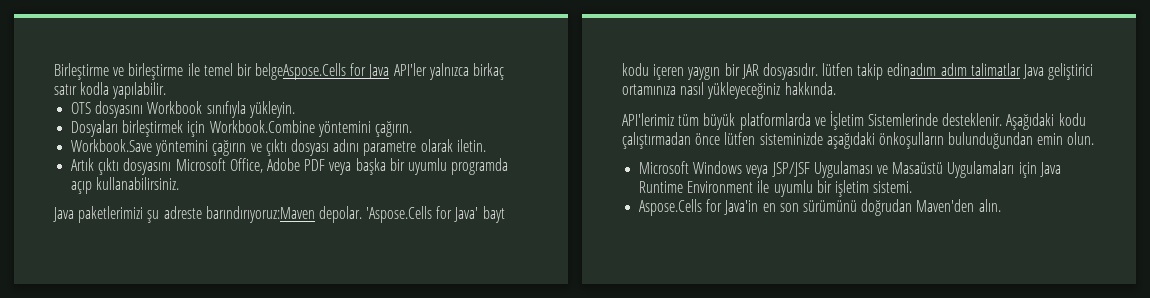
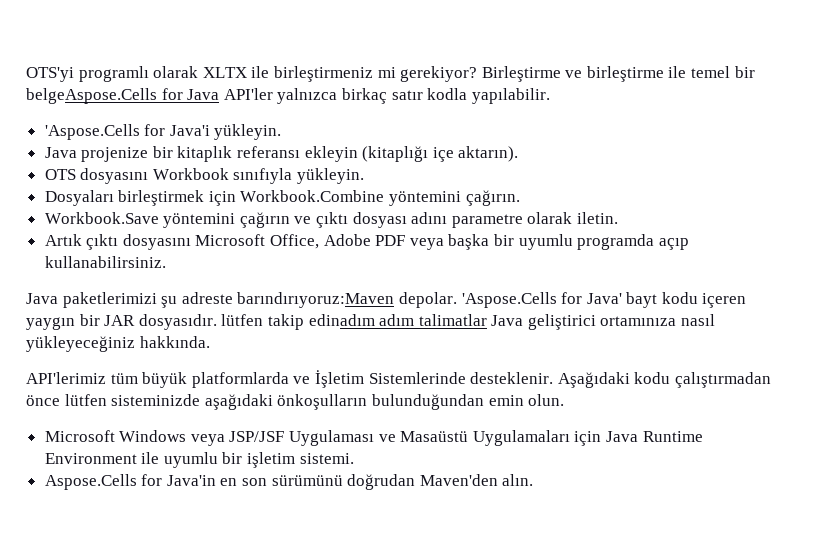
+ OTS'yi programlı olarak XLTX ile birleştirmeniz mi gerekiyor?
+ 'Aspose.Cells for Java'i yükleyin.
+ Java projenize bir kitaplık referansı ekleyin (kitaplığı içe aktarın).

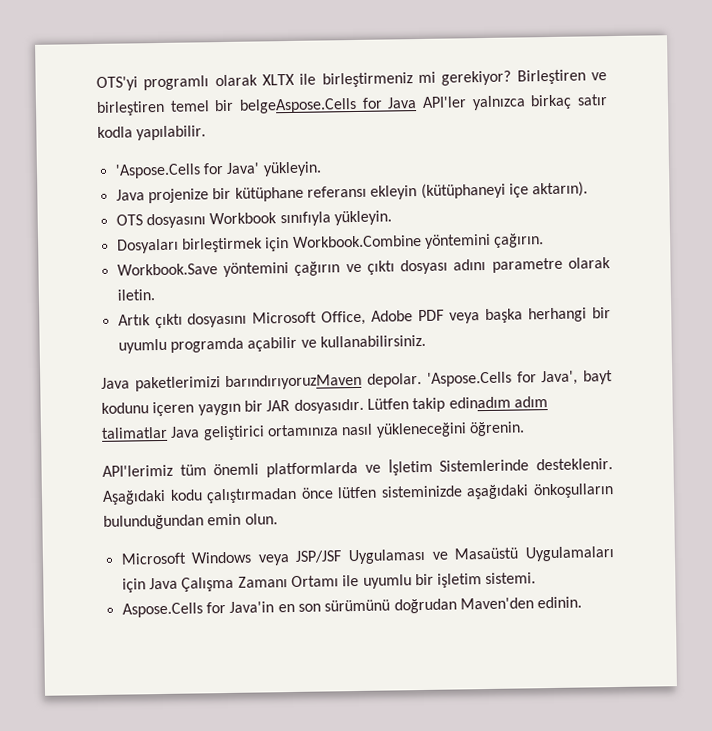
- Birleştirme ve birleştirme ile temel bir belgeAspose.Cells for Java API'ler yalnızca birkaç satır kodla yapılabilir.
+ Birleştiren ve birleştiren temel bir belgeAspose.Cells for Java API'ler yalnızca birkaç satır kodla yapılabilir.
- 'Aspose.Cells for Java'i yükleyin.
+ 'Aspose.Cells for Java' yükleyin.
- Java projenize bir kitaplık referansı ekleyin (kitaplığı içe aktarın).
+ Java projenize bir kütüphane referansı ekleyin (kütüphaneyi içe aktarın).
- Artık çıktı dosyasını Microsoft Office, Adobe PDF veya başka bir uyumlu programda açıp kullanabilirsiniz.
+ Artık çıktı dosyasını Microsoft Office, Adobe PDF veya başka herhangi bir uyumlu programda açabilir ve kullanabilirsiniz.
- Java paketlerimizi şu adreste barındırıyoruz:Maven depolar. 'Aspose.Cells for Java' bayt kodu içeren yaygın bir JAR dosyasıdır. lütfen takip edinadım adım talimatlar Java geliştirici ortamınıza nasıl yükleyeceğiniz hakkında.
+ Java paketlerimizi barındırıyoruzMaven depolar. 'Aspose.Cells for Java', bayt kodunu içeren yaygın bir JAR dosyasıdır. Lütfen takip edinadım adım talimatlar Java geliştirici ortamınıza nasıl yükleneceğini öğrenin.
- API'lerimiz tüm büyük platformlarda ve İşletim Sistemlerinde desteklenir.
+ API'lerimiz tüm önemli platformlarda ve İşletim Sistemlerinde desteklenir.
- Microsoft Windows veya JSP/JSF Uygulaması ve Masaüstü Uygulamaları için Java Runtime Environment ile uyumlu bir işletim sistemi.
+ Microsoft Windows veya JSP/JSF Uygulaması ve Masaüstü Uygulamaları için Java Çalışma Zamanı Ortamı ile uyumlu bir işletim sistemi.
- Aspose.Cells for Java'in en son sürümünü doğrudan Maven'den alın.
+ Aspose.Cells for Java'in en son sürümünü doğrudan Maven'den edinin.

